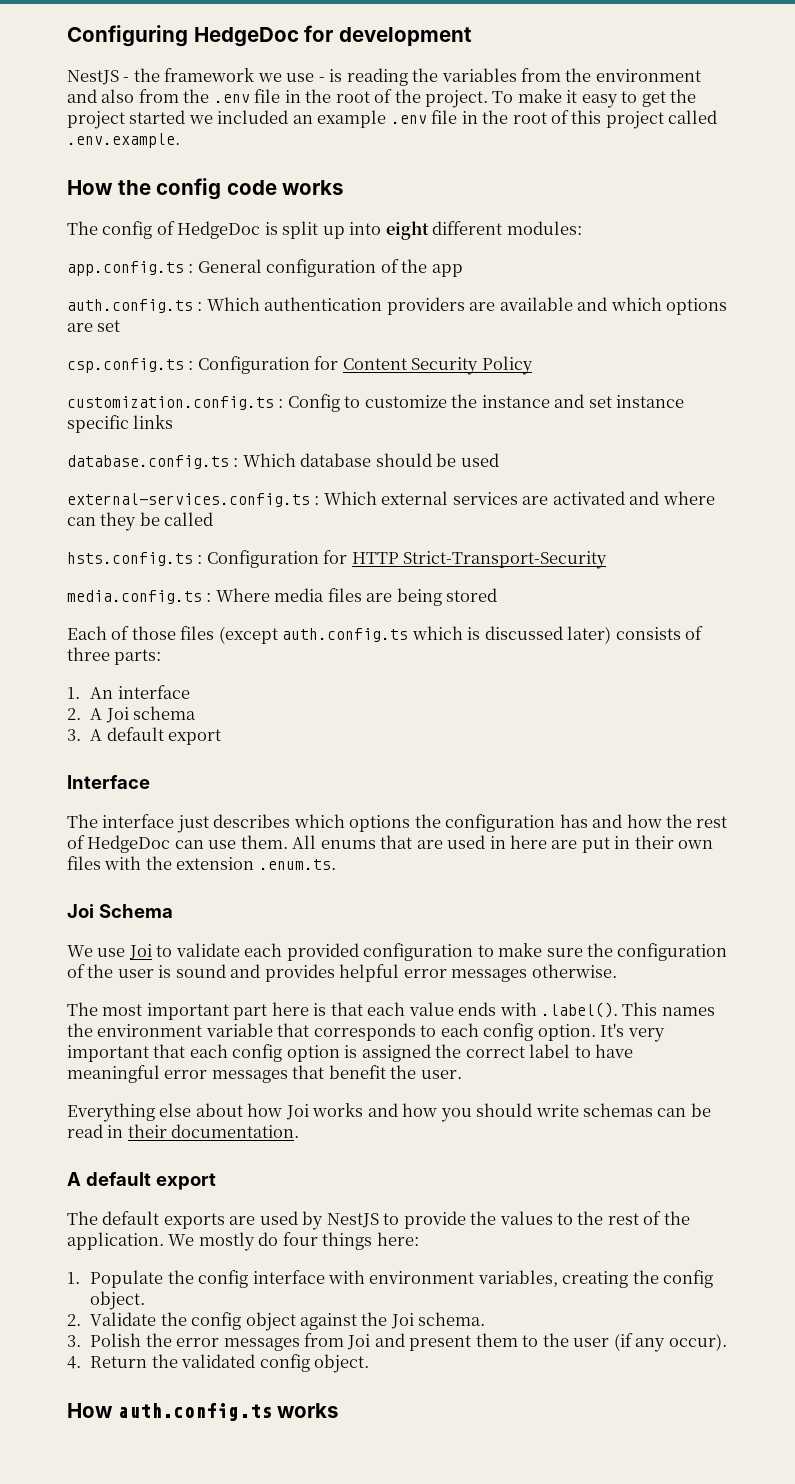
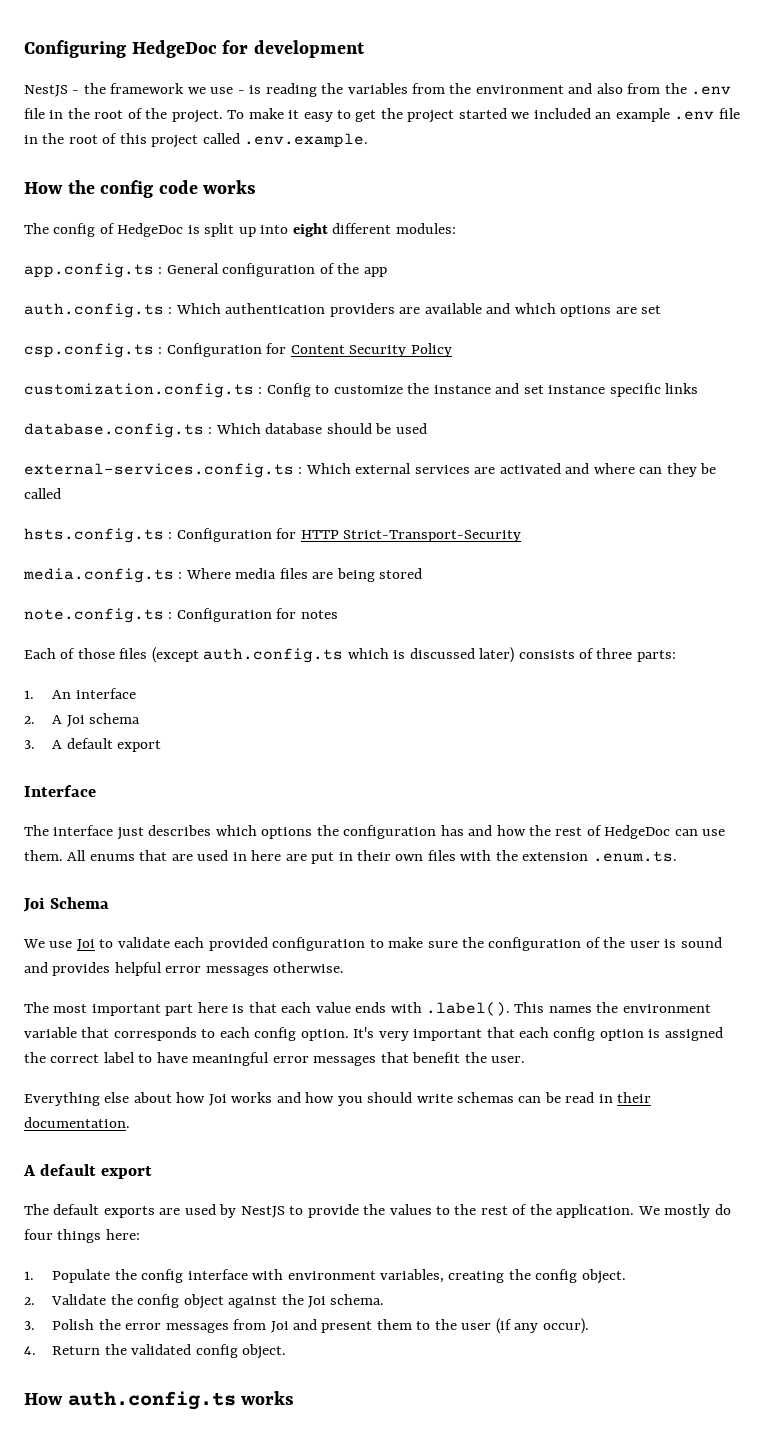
+ note.config.ts : Configuration for notes

